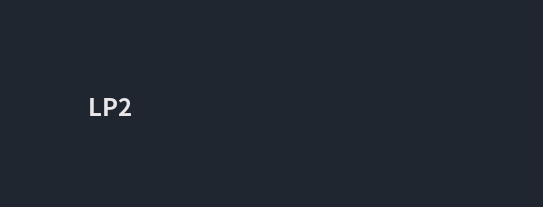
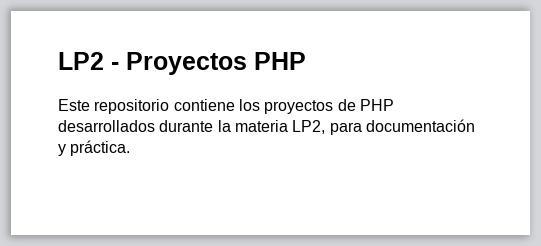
- LP2
+ LP2 - Proyectos PHP
+ Este repositorio contiene los proyectos de PHP desarrollados durante la materia LP2, para documentación y práctica.

